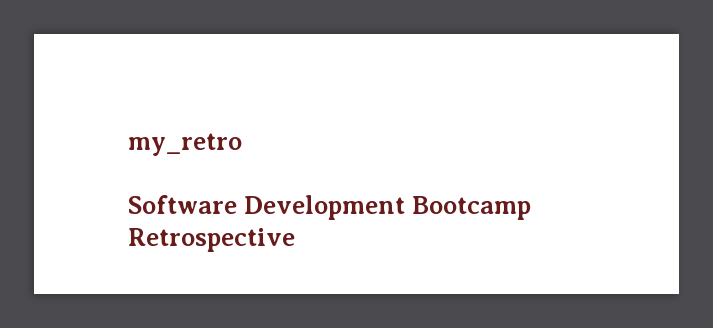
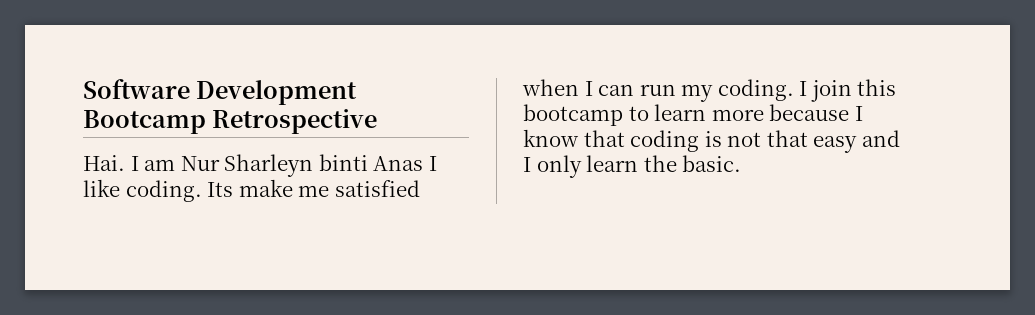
- my_retro
+ Hai. I am Nur Sharleyn binti Anas I like coding. Its make me satisfied when I can run my coding. I join this bootcamp to learn more because I know that coding is not that easy and I only learn the basic.

